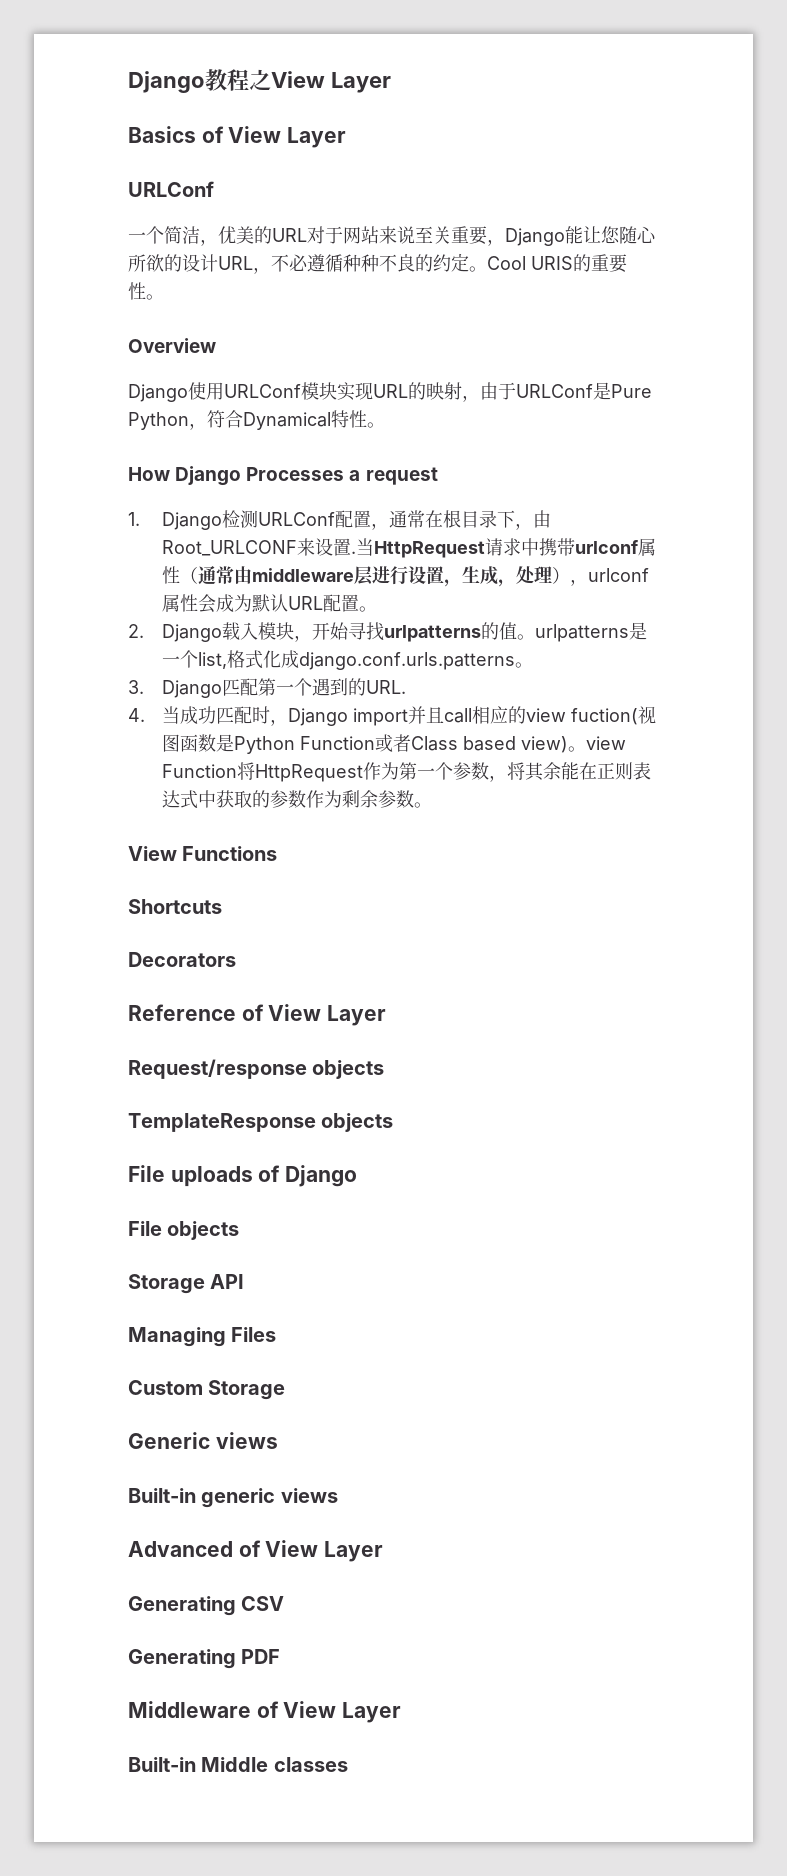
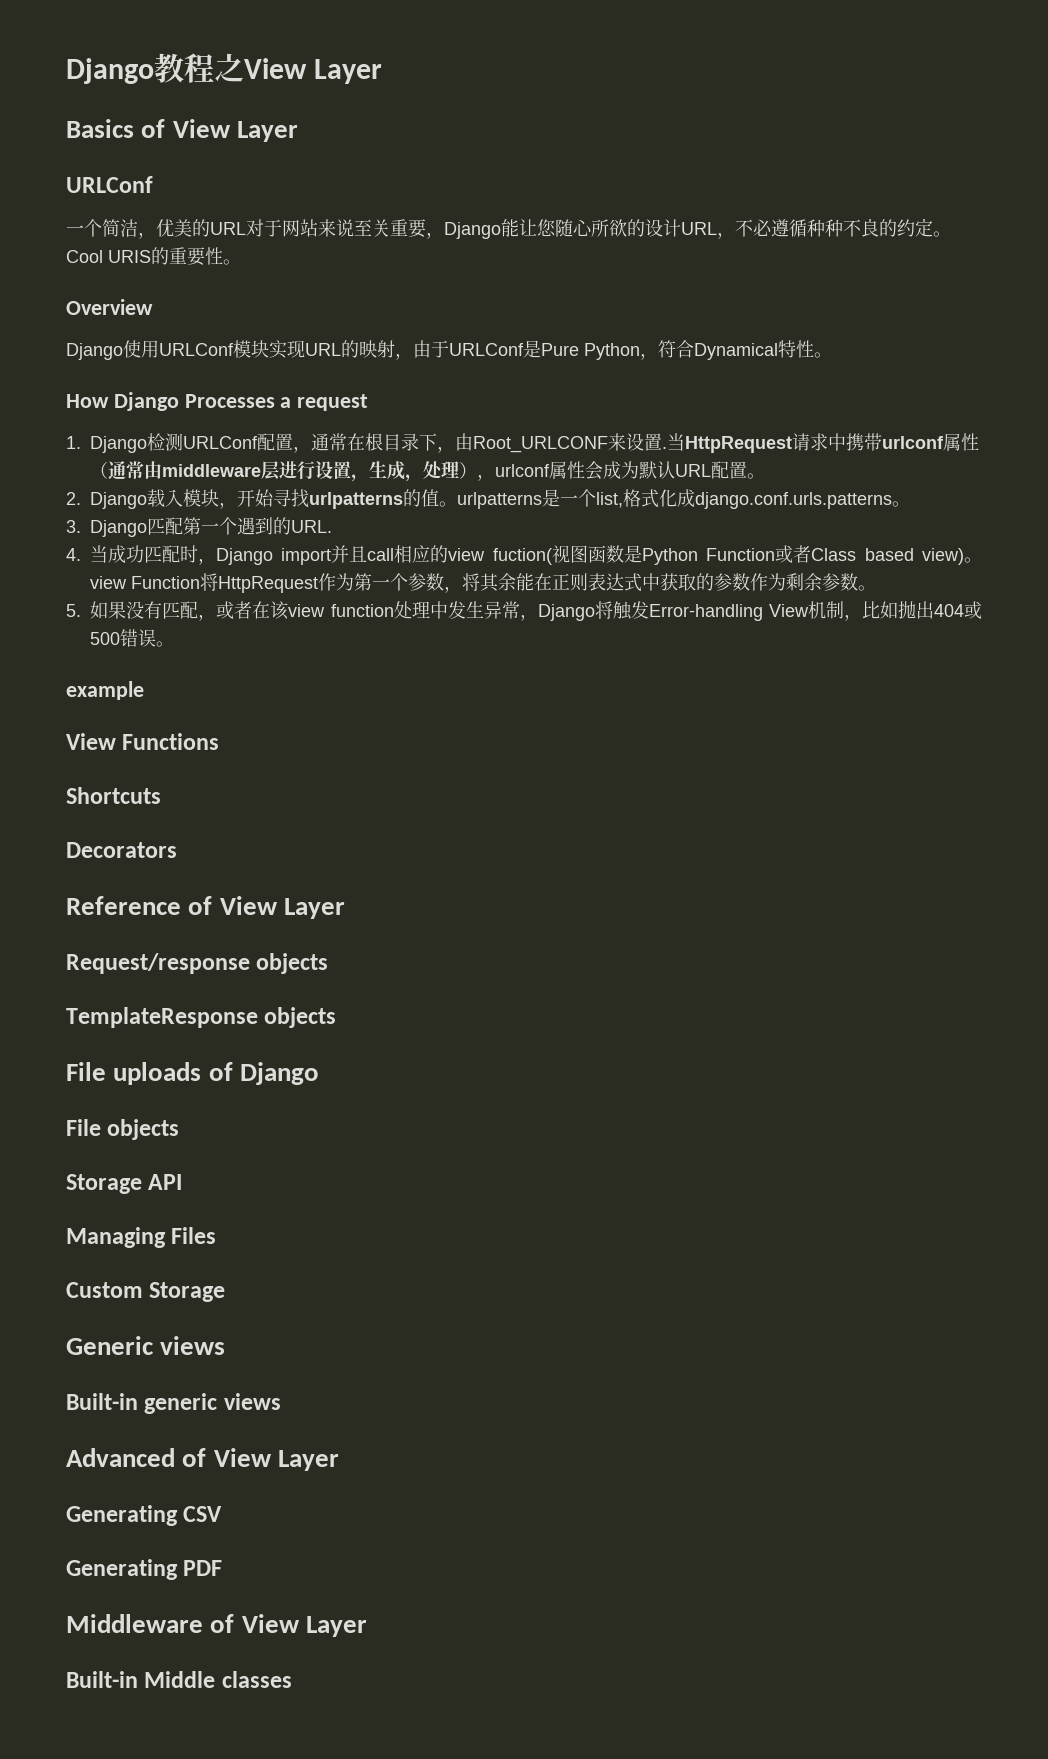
+ 5.如果没有匹配，或者在该view function处理中发生异常，Django将触发Error-handling View机制，比如抛出404或500错误。
+ example

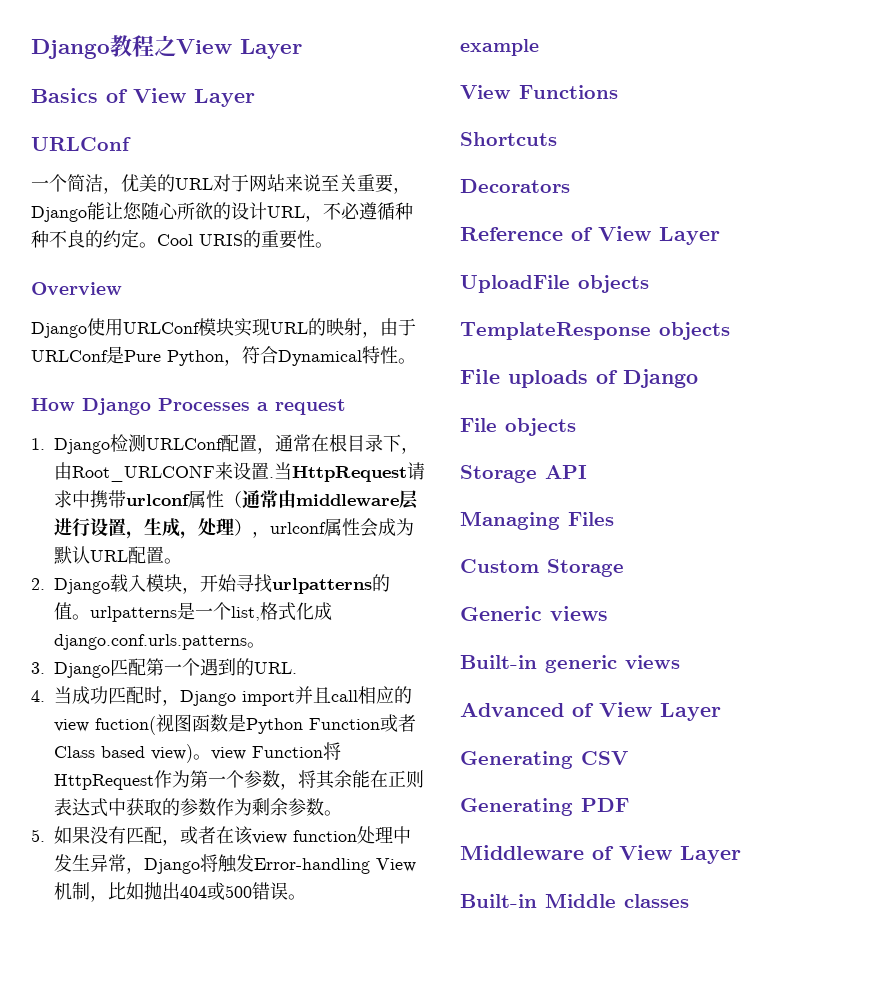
- Request/response objects
+ UploadFile objects

